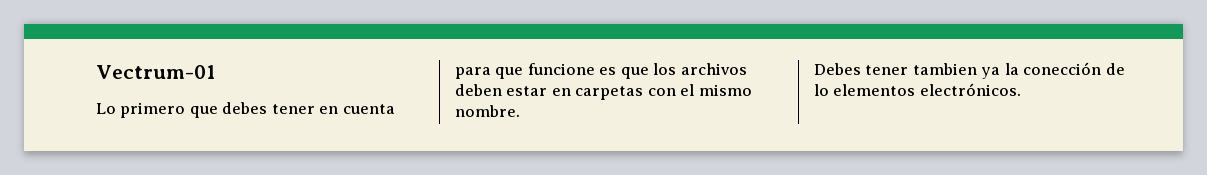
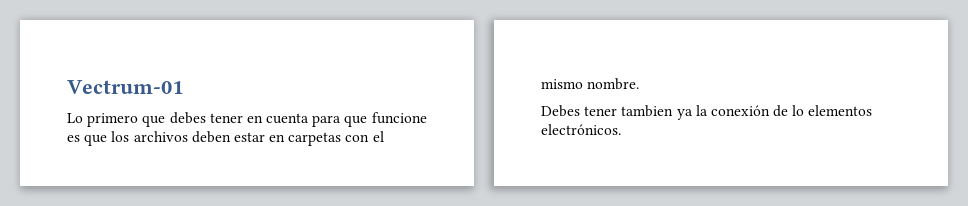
- Debes tener tambien ya la conección de lo elementos electrónicos.
+ Debes tener tambien ya la conexión de lo elementos electrónicos.

